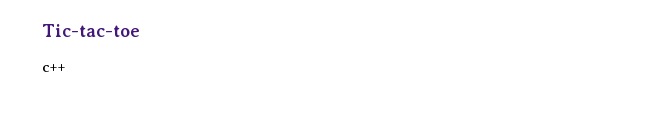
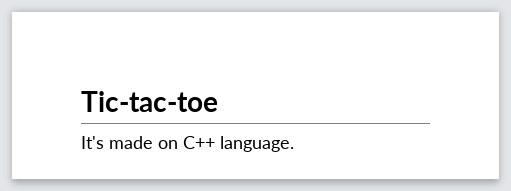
- c++
+ It's made on C++ language.

